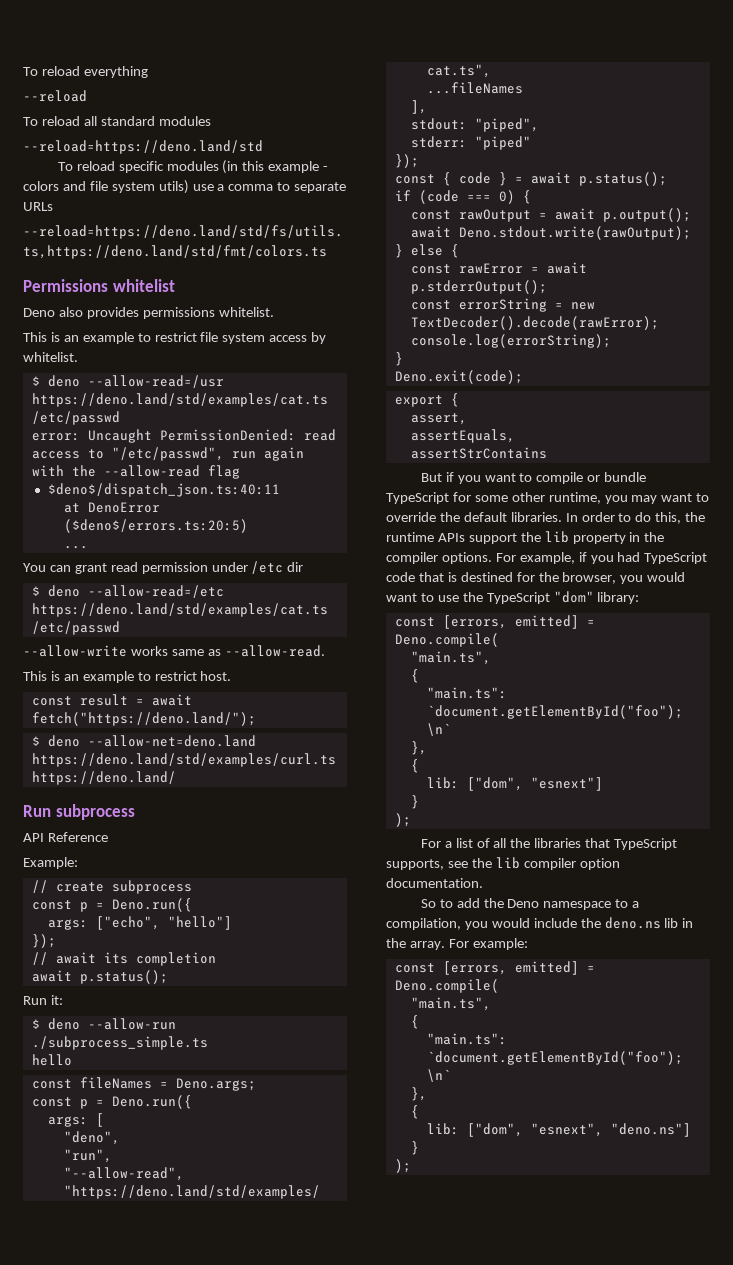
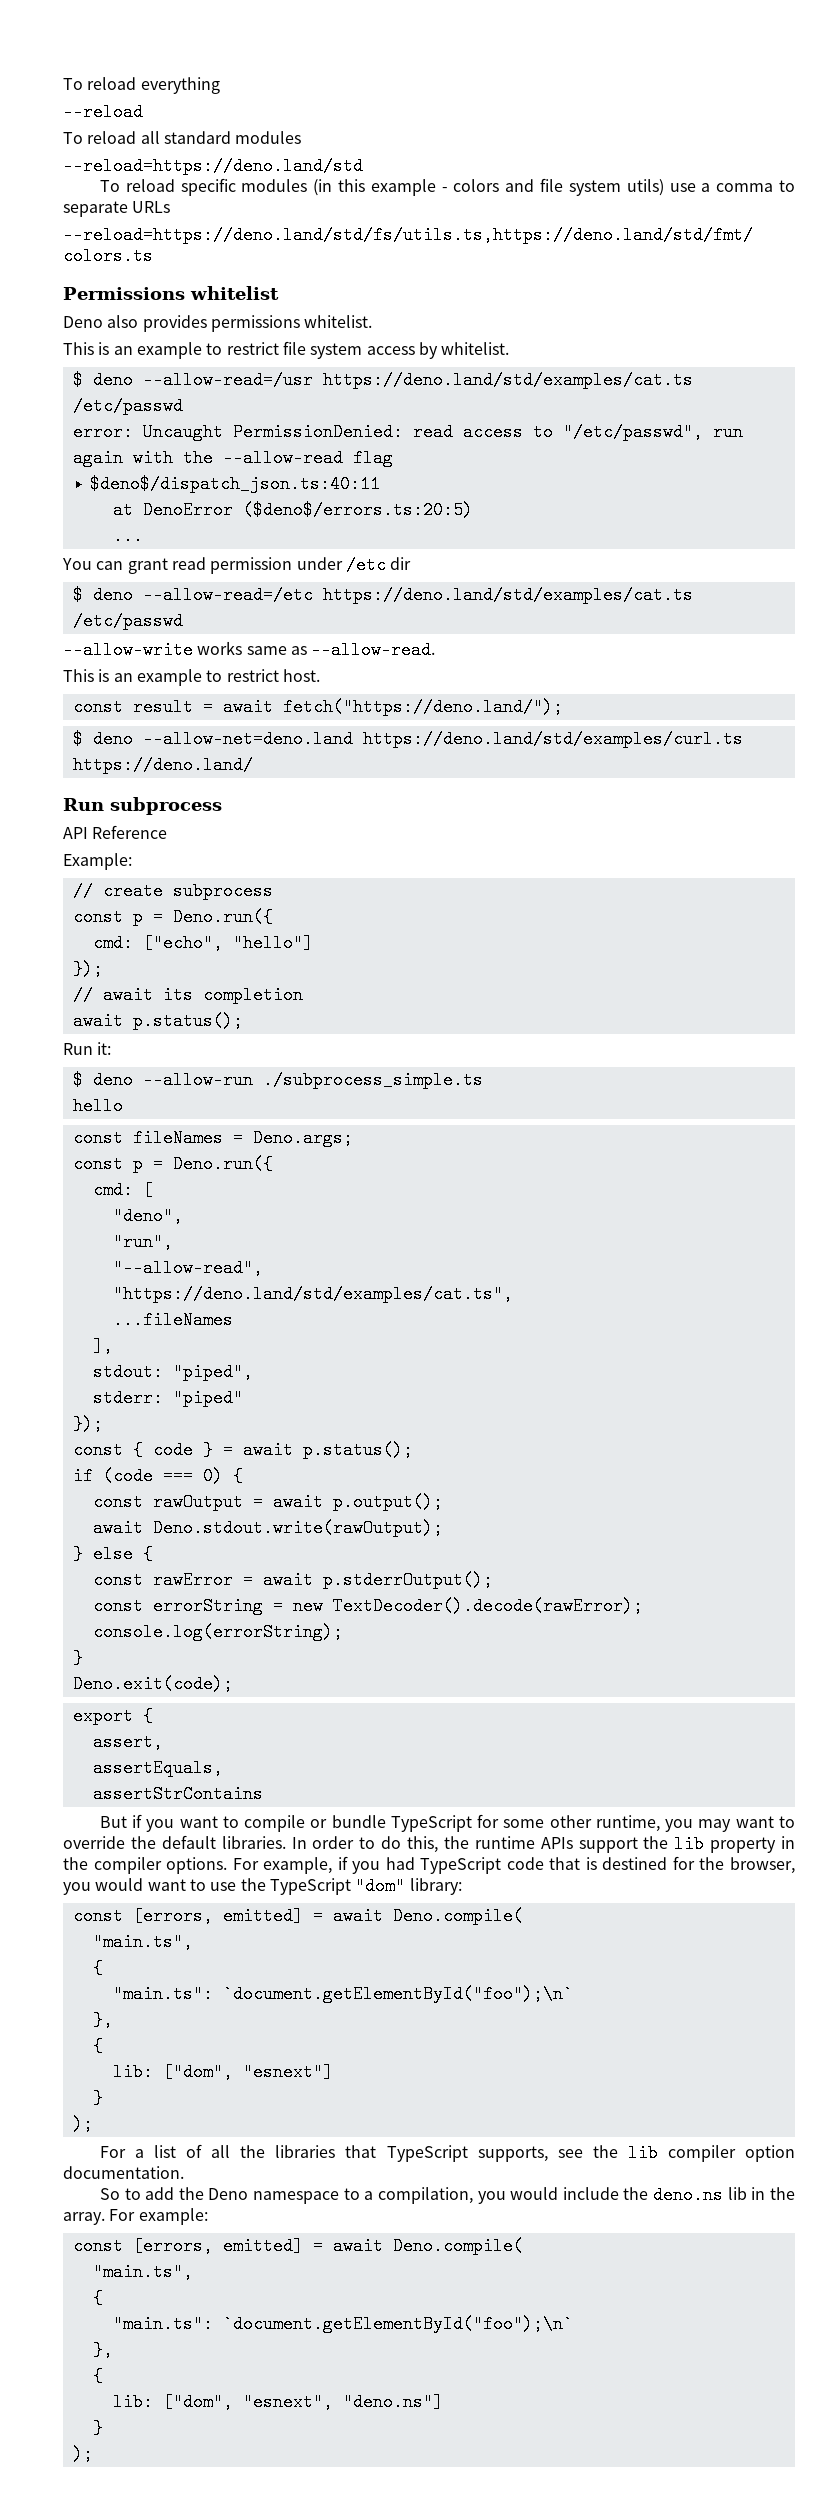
- args: ["echo", "hello"]
+ cmd: ["echo", "hello"]
- args: [
+ cmd: [
  For example, if you had TypeScript code that is destined for the browser, you would want to use the TypeScript "dom" library:
- const [errors, emitted] = Deno.compile(
+ const [errors, emitted] = await Deno.compile(
  For example:
- const [errors, emitted] = Deno.compile(
+ const [errors, emitted] = await Deno.compile(

